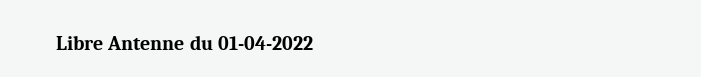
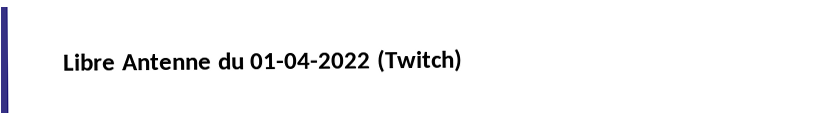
- Libre Antenne du 01-04-2022
+ Libre Antenne du 01-04-2022 (Twitch)

